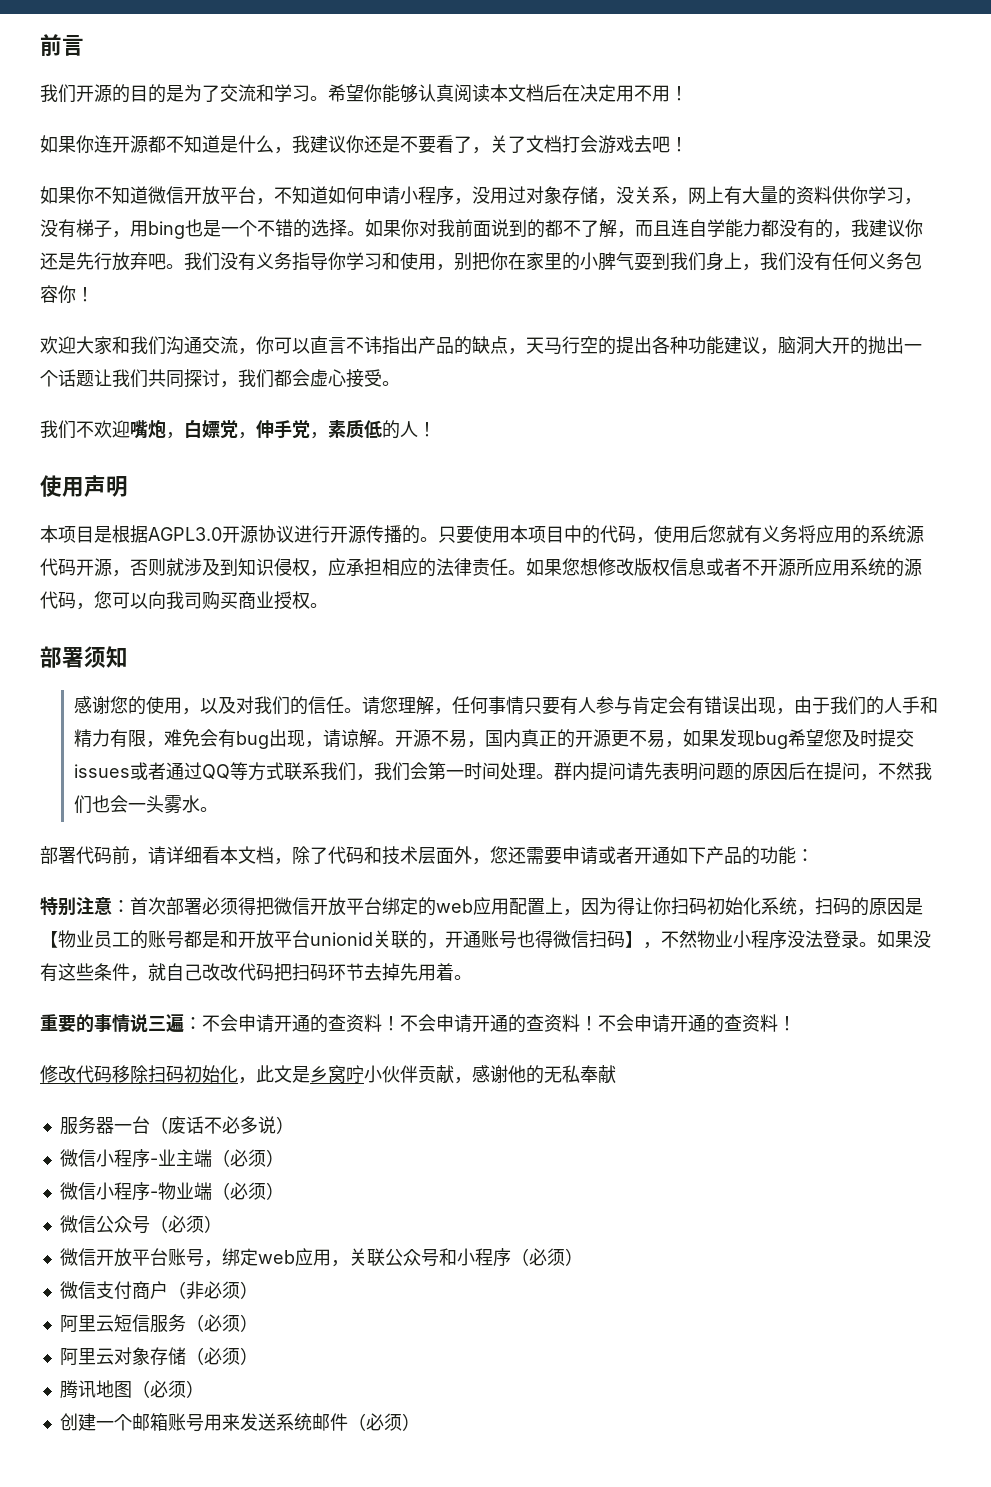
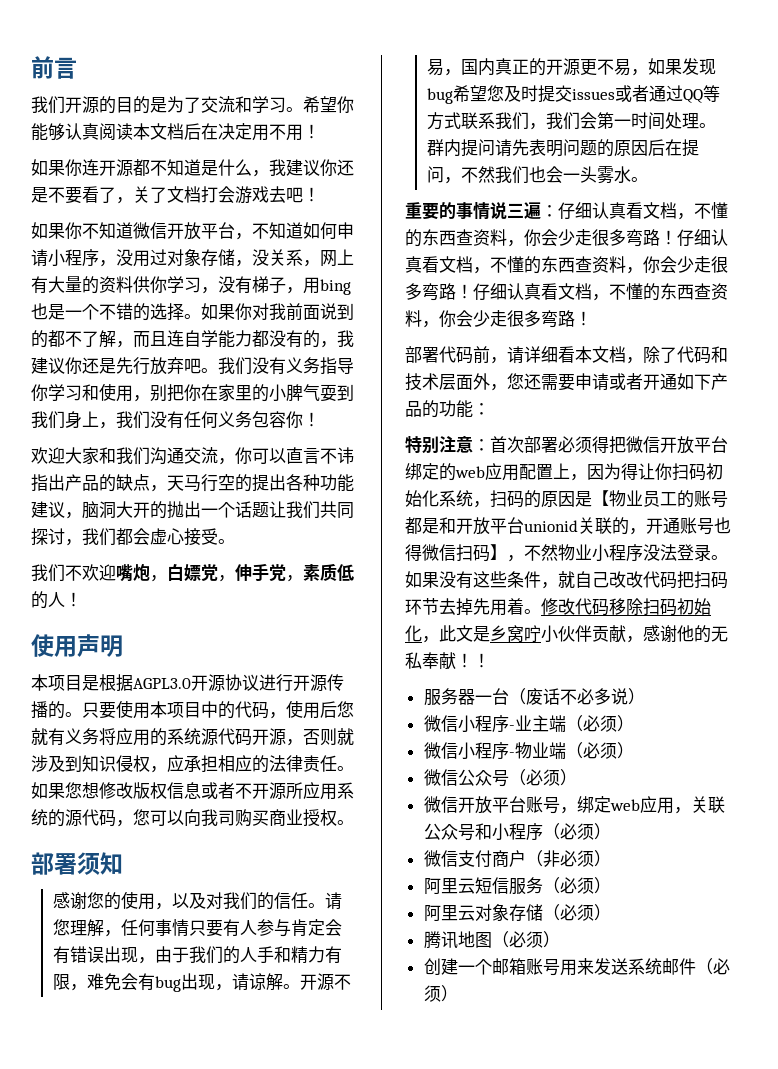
+ 重要的事情说三遍：仔细认真看文档，不懂的东西查资料，你会少走很多弯路！仔细认真看文档，不懂的东西查资料，你会少走很多弯路！仔细认真看文档，不懂的东西查资料，你会少走很多弯路！
- 如果没有这些条件，就自己改改代码把扫码环节去掉先用着。
- 重要的事情说三遍：不会申请开通的查资料！不会申请开通的查资料！不会申请开通的查资料！
- 修改代码移除扫码初始化，此文是乡窝咛小伙伴贡献，感谢他的无私奉献
+ 如果没有这些条件，就自己改改代码把扫码环节去掉先用着。修改代码移除扫码初始化，此文是乡窝咛小伙伴贡献，感谢他的无私奉献！！

